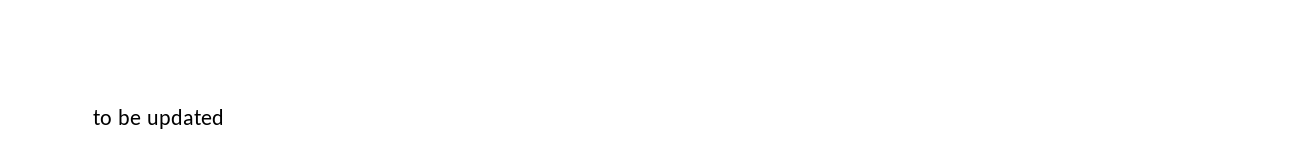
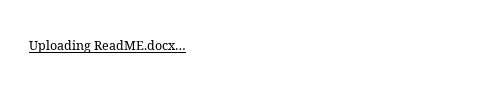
- to be updated
+ Uploading ReadME.docx…

